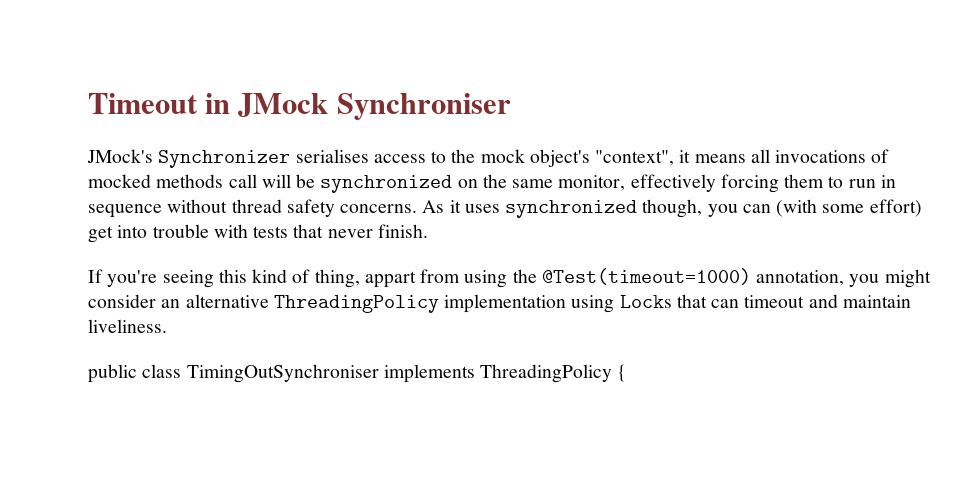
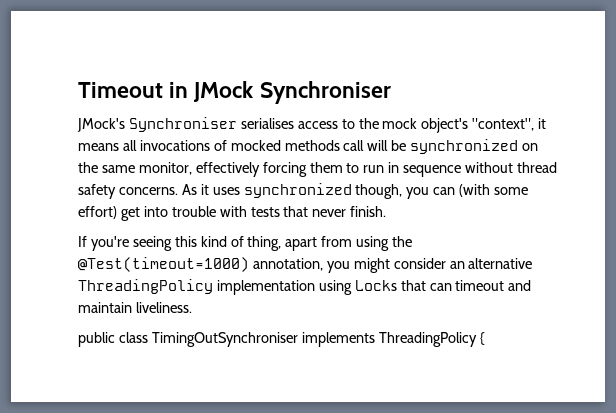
- JMock's Synchronizer serialises access to the mock object's "context", it means all invocations of mocked methods call will be synchronized on the same monitor, effectively forcing them to run in sequence without thread safety concerns.
+ JMock's Synchroniser serialises access to the mock object's "context", it means all invocations of mocked methods call will be synchronized on the same monitor, effectively forcing them to run in sequence without thread safety concerns.
- If you're seeing this kind of thing, appart from using the @Test(timeout=1000) annotation, you might consider an alternative ThreadingPolicy implementation using Locks that can timeout and maintain liveliness.
+ If you're seeing this kind of thing, apart from using the @Test(timeout=1000) annotation, you might consider an alternative ThreadingPolicy implementation using Locks that can timeout and maintain liveliness.

